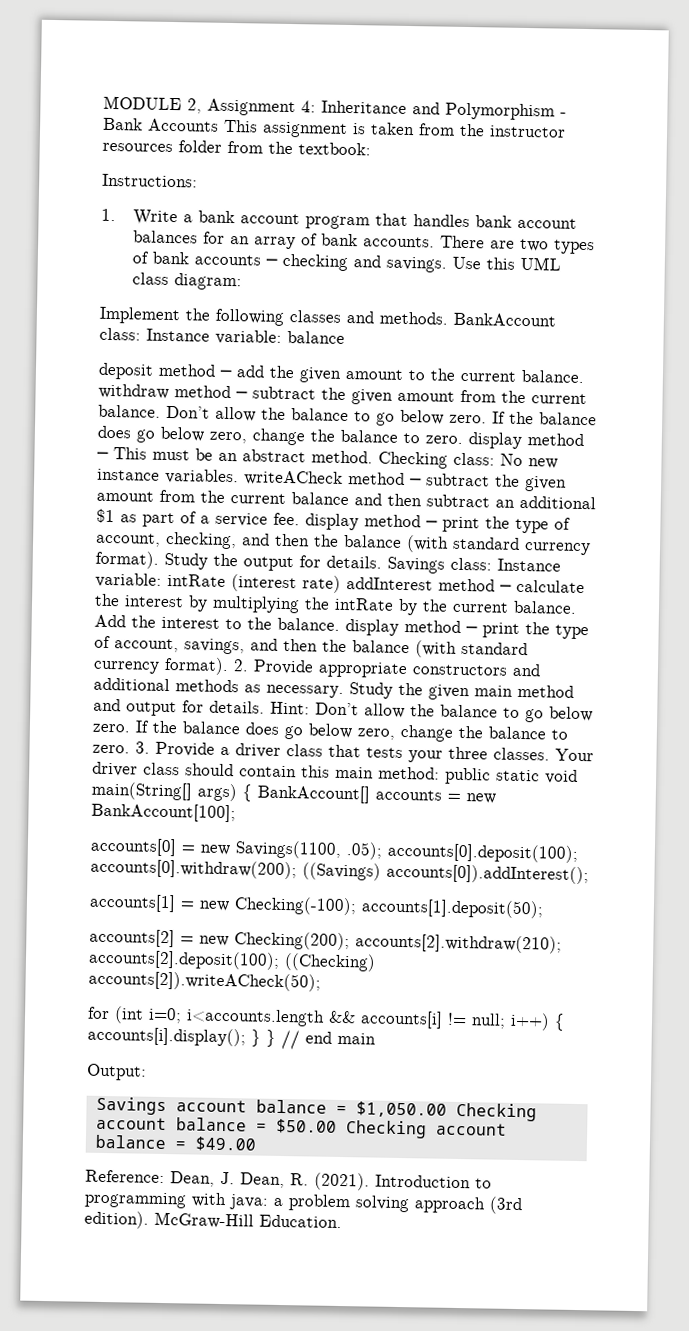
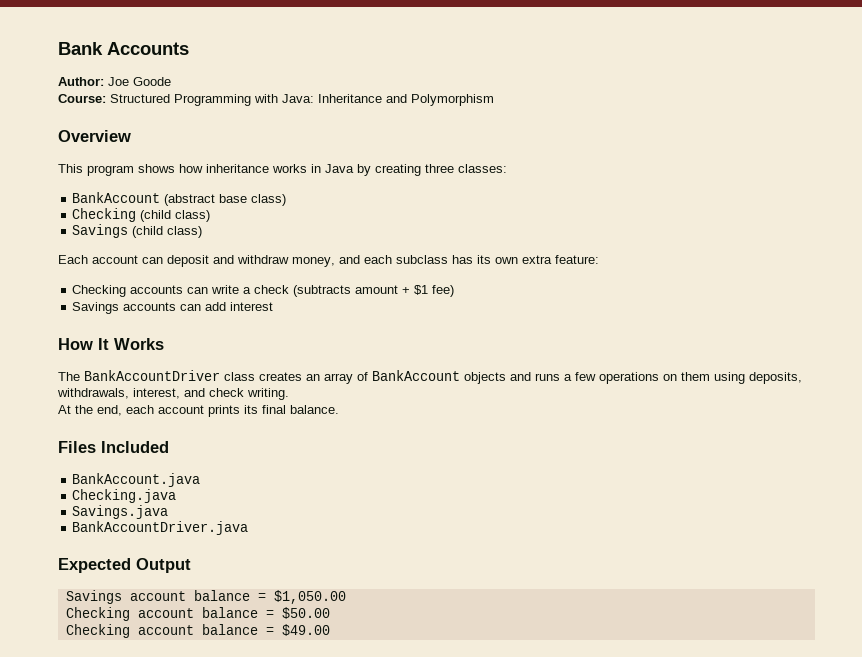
- MODULE 2, Assignment 4: Inheritance and Polymorphism - Bank Accounts This assignment is taken from the instructor resources folder from the textbook:
- Instructions:
- 1. Write a bank account program that handles bank account balances for an array of bank accounts. There are two types of bank accounts ─ checking and savings. Use this UML class diagram:
- Implement the following classes and methods. BankAccount class: Instance variable: balance
- deposit method ─ add the given amount to the current balance. withdraw method ─ subtract the given amount from the current balance. Don’t allow the balance to go below zero. If the balance does go below zero, change the balance to zero. display method ─ This must be an abstract method. Checking class: No new instance variables. writeACheck method ─ subtract the given amount from the current balance and then subtract an additional $1 as part of a service fee. display method ─ print the type of account, checking, and then the balance (with standard currency format). Study the output for details. Savings class: Instance variable: intRate (interest rate) addInterest method ─ calculate the interest by multiplying the intRate by the current balance. Add the interest to the balance. display method ─ print the type of account, savings, and then the balance (with standard currency format). 2. Provide appropriate constructors and additional methods as necessary. Study the given main method and output for details. Hint: Don’t allow the balance to go below zero. If the balance does go below zero, change the balance to zero. 3. Provide a driver class that tests your three classes. Your driver class should contain this main method: public static void main(String[] args) { BankAccount[] accounts = new BankAccount[100];
- accounts[0] = new Savings(1100, .05); accounts[0].deposit(100); accounts[0].withdraw(200); ((Savings) accounts[0]).addInterest();
- accounts[1] = new Checking(-100); accounts[1].deposit(50);
- accounts[2] = new Checking(200); accounts[2].withdraw(210); accounts[2].deposit(100); ((Checking) accounts[2]).writeACheck(50);
- for (int i=0; i<accounts.length && accounts[i] != null; i++) { accounts[i].display(); } } // end main
- Output:
+ Bank Accounts
+ Author: Joe Goode
+ Course: Structured Programming with Java: Inheritance and Polymorphism
+ Overview
+ This program shows how inheritance works in Java by creating three classes:
+ BankAccount (abstract base class)
+ Checking (child class)
+ Savings (child class)
+ Each account can deposit and withdraw money, and each subclass has its own extra feature:
+ Checking accounts can write a check (subtracts amount + $1 fee)
+ Savings accounts can add interest
+ How It Works
+ The BankAccountDriver class creates an array of BankAccount objects and runs a few operations on them using deposits, withdrawals, interest, and check writing.
+ At the end, each account prints its final balance.
+ Files Included
+ BankAccount.java
+ Checking.java
+ Savings.java
+ BankAccountDriver.java
+ Expected Output
- Savings account balance = $1,050.00 Checking account balance = $50.00 Checking account balance = $49.00
+ Savings account balance = $1,050.00
+ Checking account balance = $50.00
+ Checking account balance = $49.00
- Reference: Dean, J. Dean, R. (2021). Introduction to programming with java: a problem solving approach (3rd edition). McGraw-Hill Education.

